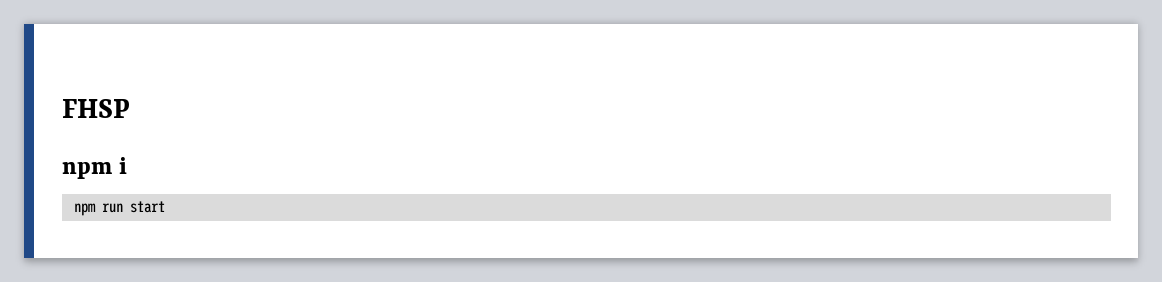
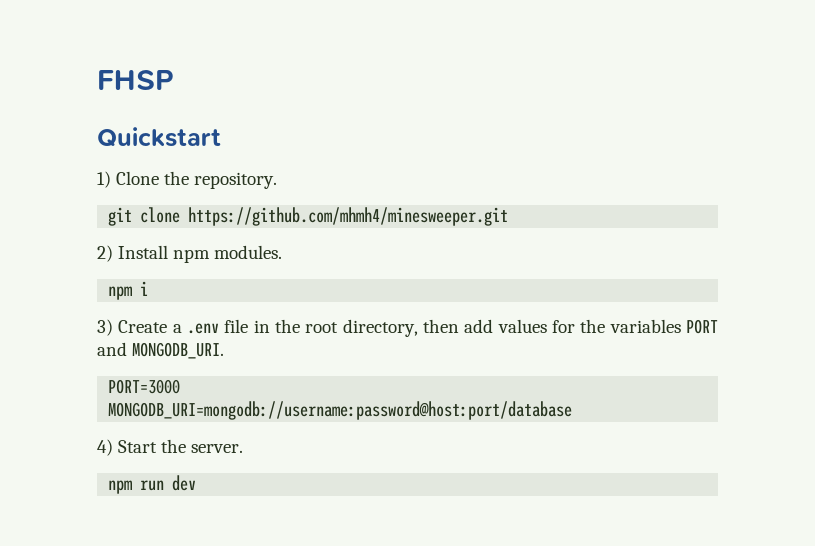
+ Quickstart
+ 1) Clone the repository.
+ git clone https://github.com/mhmh4/minesweeper.git
+ 2) Install npm modules.
  npm i
+ 3) Create a .env file in the root directory, then add values for the variables PORT and MONGODB_URI.
+ PORT=3000
+ MONGODB_URI=mongodb://username:password@host:port/database
+ 4) Start the server.
- npm run start
+ npm run dev

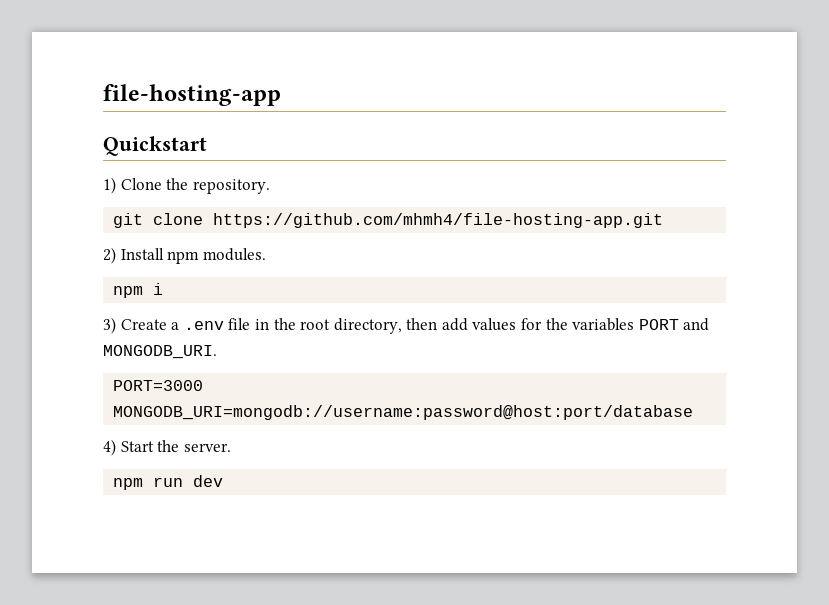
- FHSP
+ file-hosting-app
- git clone https://github.com/mhmh4/minesweeper.git
+ git clone https://github.com/mhmh4/file-hosting-app.git

